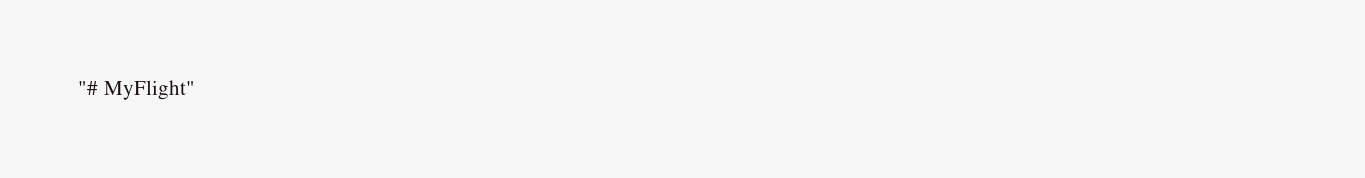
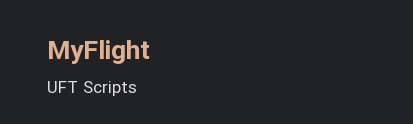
- "# MyFlight"
+ MyFlight
+ UFT Scripts

